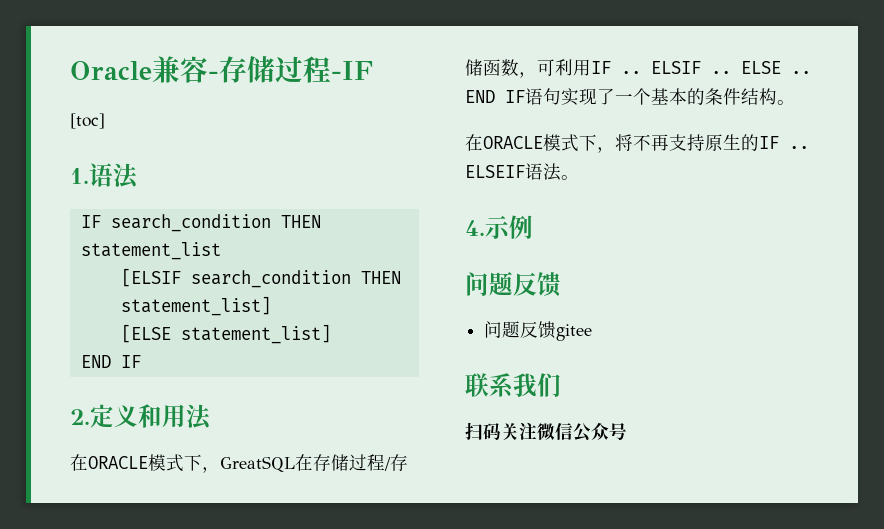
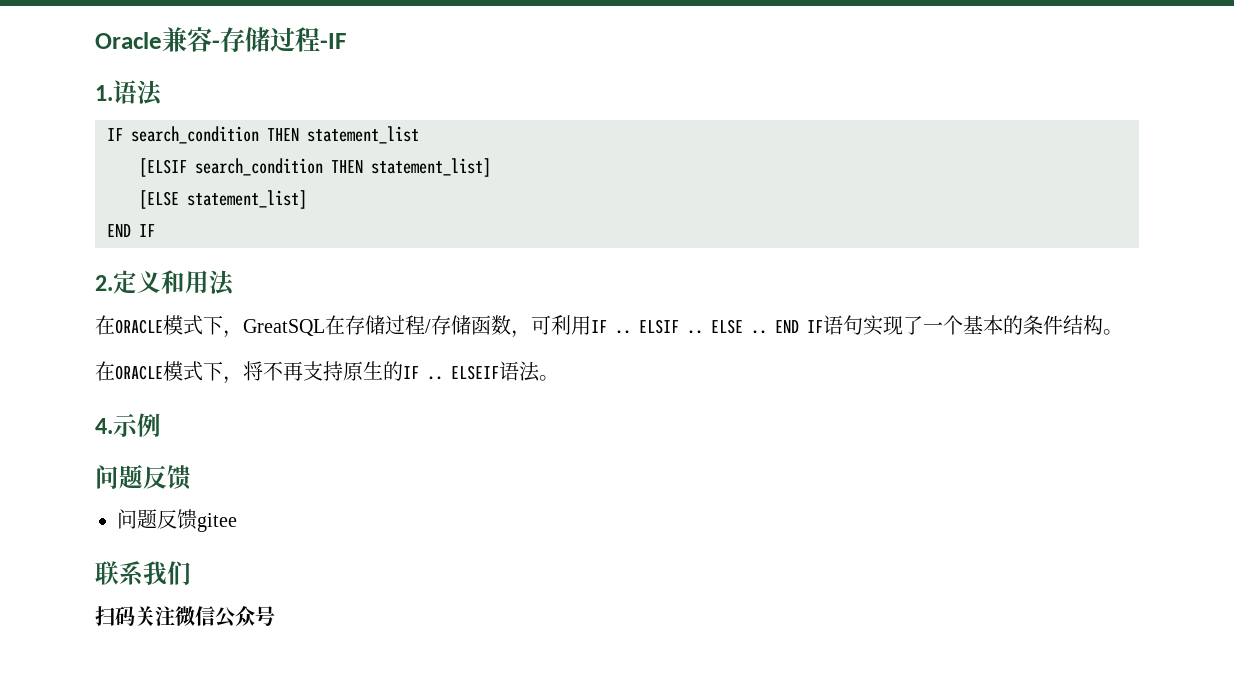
- [toc]

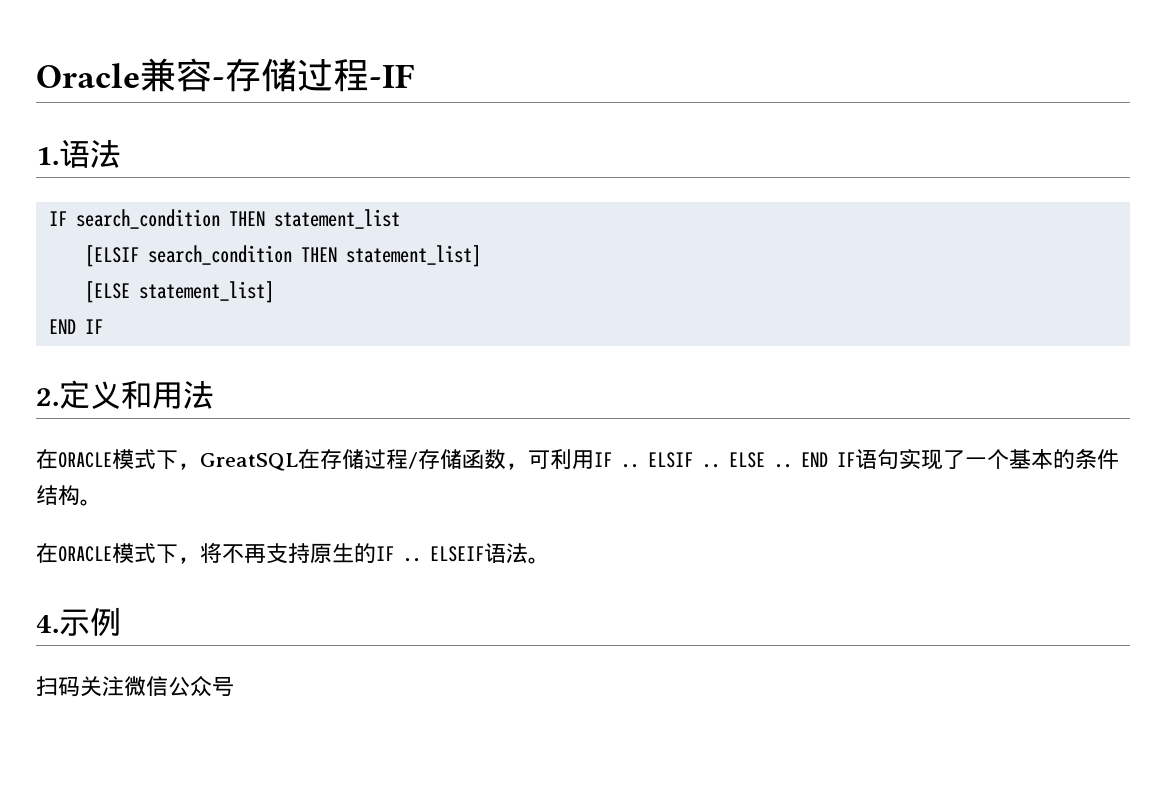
  4.示例
- 问题反馈
- 问题反馈gitee
- 联系我们

